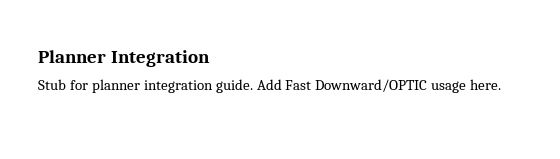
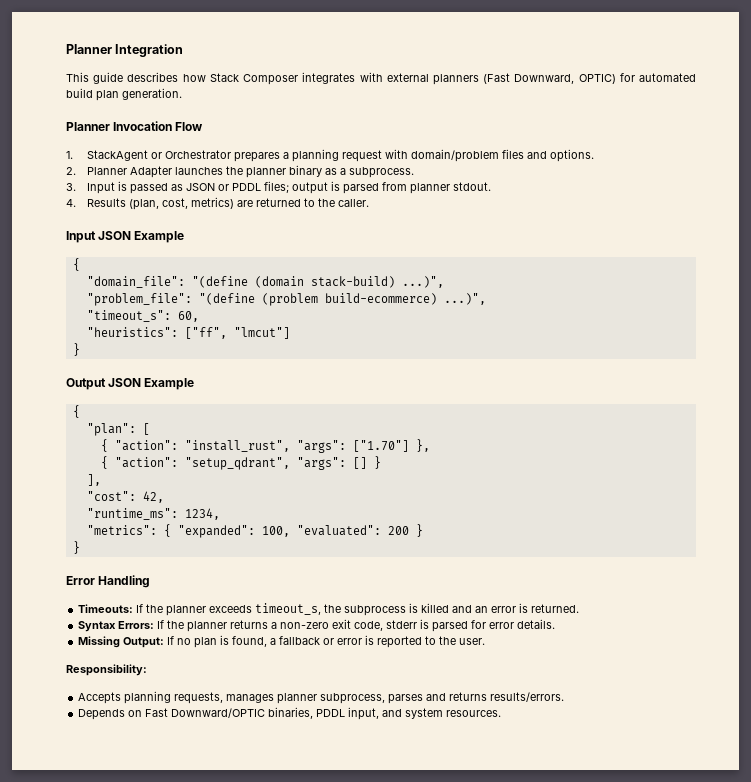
- Stub for planner integration guide. Add Fast Downward/OPTIC usage here.
+ This guide describes how Stack Composer integrates with external planners (Fast Downward, OPTIC) for automated build plan generation.
+ Planner Invocation Flow
+ 1. StackAgent or Orchestrator prepares a planning request with domain/problem files and options.
+ 2. Planner Adapter launches the planner binary as a subprocess.
+ 3. Input is passed as JSON or PDDL files; output is parsed from planner stdout.
+ 4. Results (plan, cost, metrics) are returned to the caller.
+ Input JSON Example
+ {
+ "domain_file": "(define (domain stack-build) ...)",
+ "problem_file": "(define (problem build-ecommerce) ...)",
+ "timeout_s": 60,
+ "heuristics": ["ff", "lmcut"]
+ }
+ Output JSON Example
+ {
+ "plan": [
+ { "action": "install_rust", "args": ["1.70"] },
+ { "action": "setup_qdrant", "args": [] }
+ ],
+ "cost": 42,
+ "runtime_ms": 1234,
+ "metrics": { "expanded": 100, "evaluated": 200 }
+ }
+ Error Handling
+ Timeouts: If the planner exceeds timeout_s, the subprocess is killed and an error is returned.
+ Syntax Errors: If the planner returns a non-zero exit code, stderr is parsed for error details.
+ Missing Output: If no plan is found, a fallback or error is reported to the user.
+ Responsibility:
+ Accepts planning requests, manages planner subprocess, parses and returns results/errors.
+ Depends on Fast Downward/OPTIC binaries, PDDL input, and system resources.

